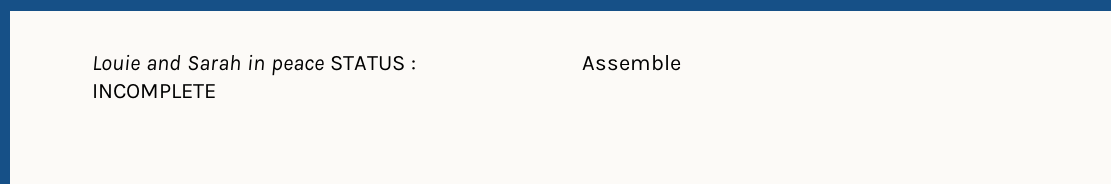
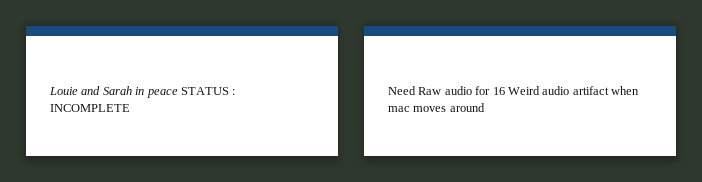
- Assemble
+ Need Raw audio for 16 Weird audio artifact when mac moves around

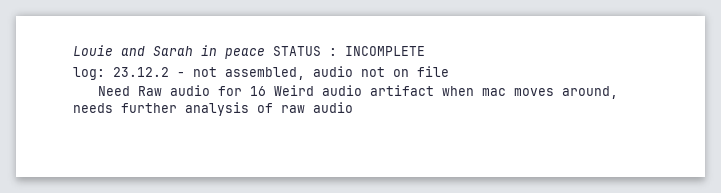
+ log: 23.12.2 - not assembled, audio not on file
- Need Raw audio for 16 Weird audio artifact when mac moves around
+ Need Raw audio for 16 Weird audio artifact when mac moves around, needs further analysis of raw audio

